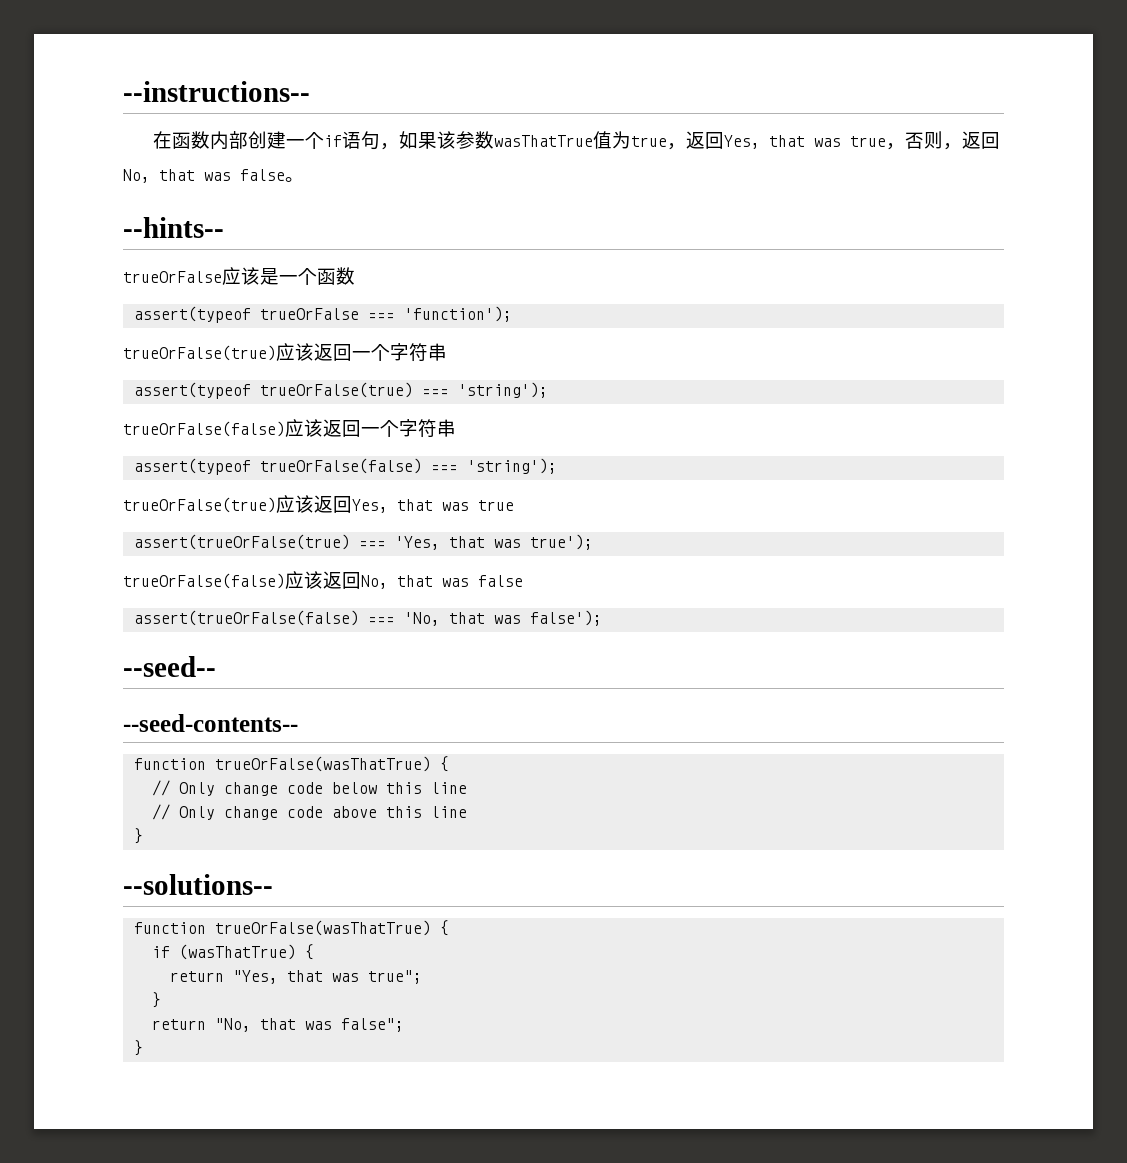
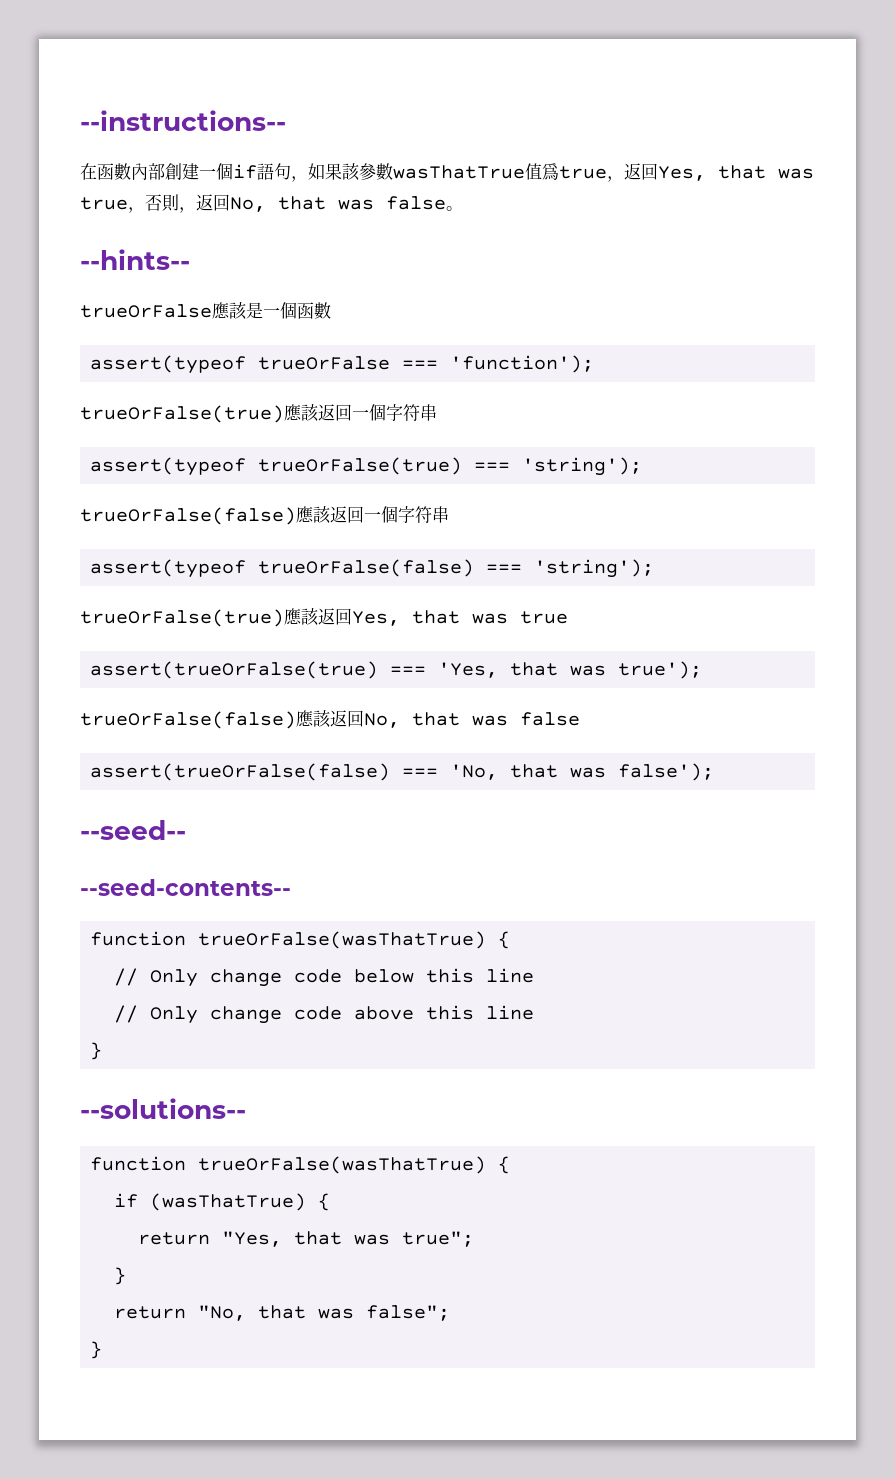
- 在函数内部创建一个if语句，如果该参数wasThatTrue值为true，返回Yes, that was true，否则，返回No, that was false。
+ 在函數內部創建一個if語句，如果該參數wasThatTrue值爲true，返回Yes, that was true，否則，返回No, that was false。
- trueOrFalse应该是一个函数
+ trueOrFalse應該是一個函數
- trueOrFalse(true)应该返回一个字符串
+ trueOrFalse(true)應該返回一個字符串
- trueOrFalse(false)应该返回一个字符串
+ trueOrFalse(false)應該返回一個字符串
- trueOrFalse(true)应该返回Yes, that was true
+ trueOrFalse(true)應該返回Yes, that was true
- trueOrFalse(false)应该返回No, that was false
+ trueOrFalse(false)應該返回No, that was false

